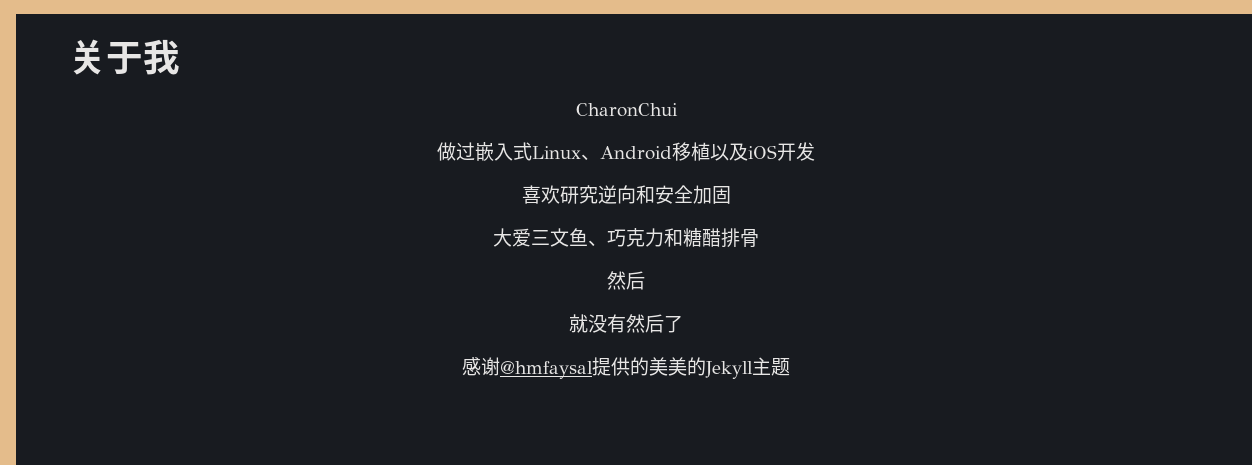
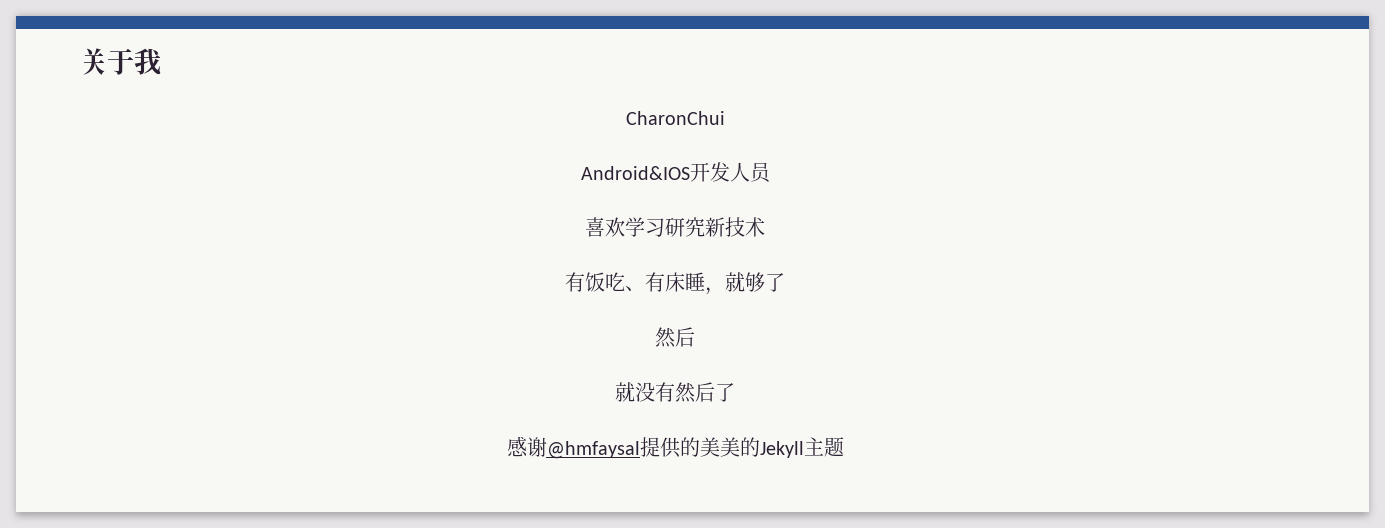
- 做过嵌入式Linux、Android移植以及iOS开发
+ Android&IOS开发人员
- 喜欢研究逆向和安全加固
- 大爱三文鱼、巧克力和糖醋排骨
+ 喜欢学习研究新技术
+ 有饭吃、有床睡，就够了

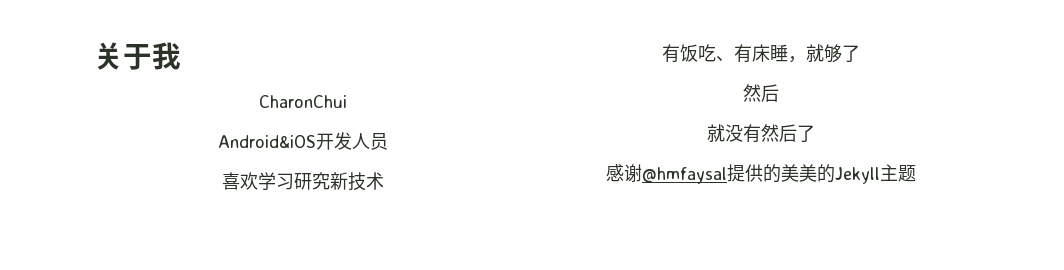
- Android&IOS开发人员
+ Android&iOS开发人员

